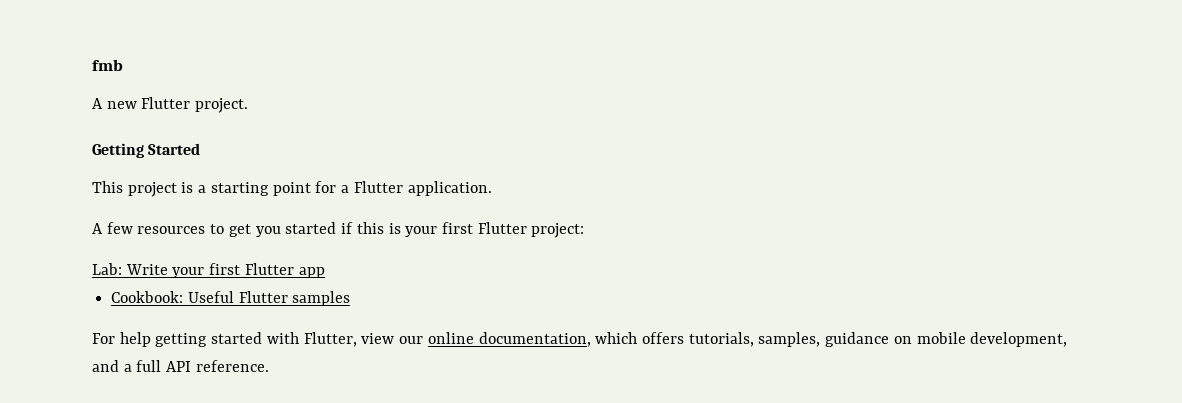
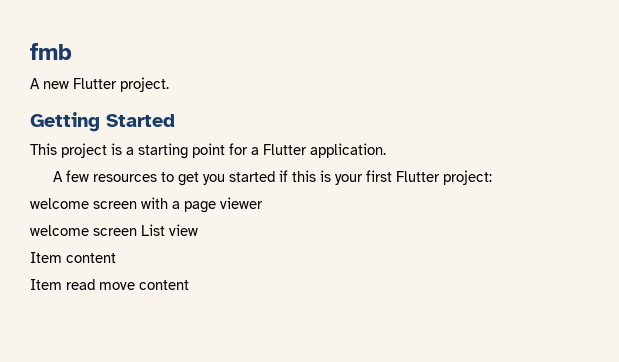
- Lab: Write your first Flutter app
- Cookbook: Useful Flutter samples
- For help getting started with Flutter, view our online documentation, which offers tutorials, samples, guidance on mobile development, and a full API reference.
+ welcome screen with a page viewer
+ welcome screen List view
+ Item content
+ Item read move content

